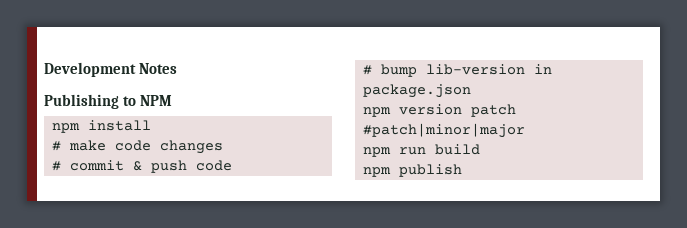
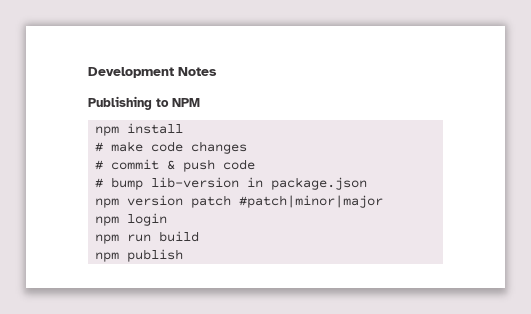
+ npm login

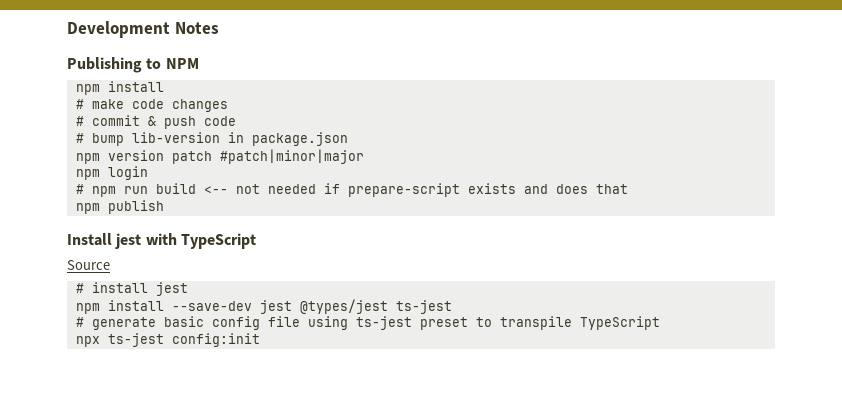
- npm run build
+ # npm run build <-- not needed if prepare-script exists and does that
  npm publish
+ Install jest with TypeScript
+ Source
+ # install jest
+ npm install --save-dev jest @types/jest ts-jest
+ # generate basic config file using ts-jest preset to transpile TypeScript
+ npx ts-jest config:init

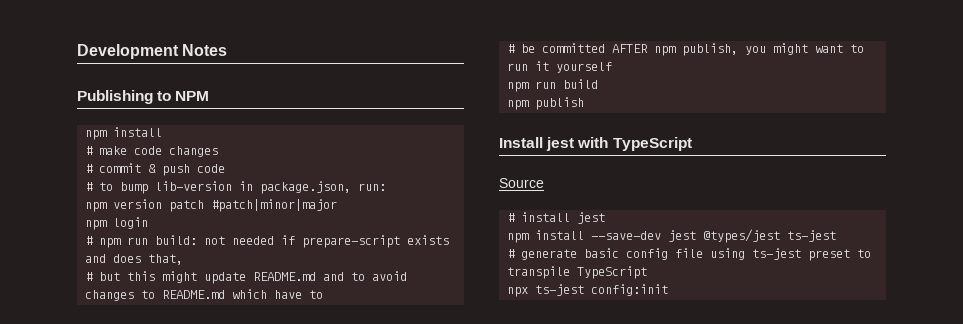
- # bump lib-version in package.json
+ # to bump lib-version in package.json, run:
- # npm run build <-- not needed if prepare-script exists and does that
+ # npm run build: not needed if prepare-script exists and does that,
+ # but this might update README.md and to avoid changes to README.md which have to
+ # be committed AFTER npm publish, you might want to run it yourself
+ npm run build

